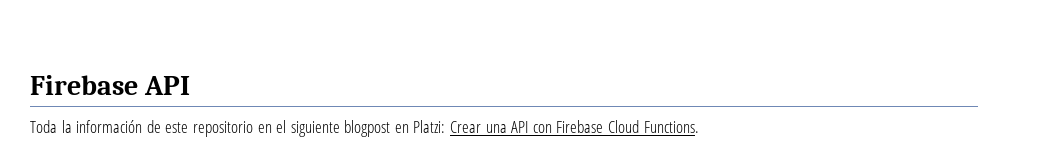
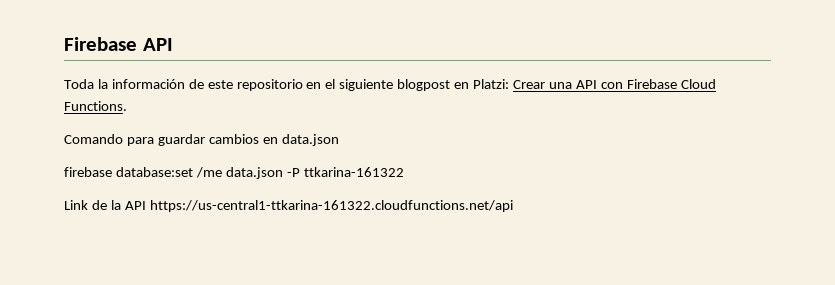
+ Comando para guardar cambios en data.json
+ firebase database:set /me data.json -P ttkarina-161322
+ Link de la API https://us-central1-ttkarina-161322.cloudfunctions.net/api

